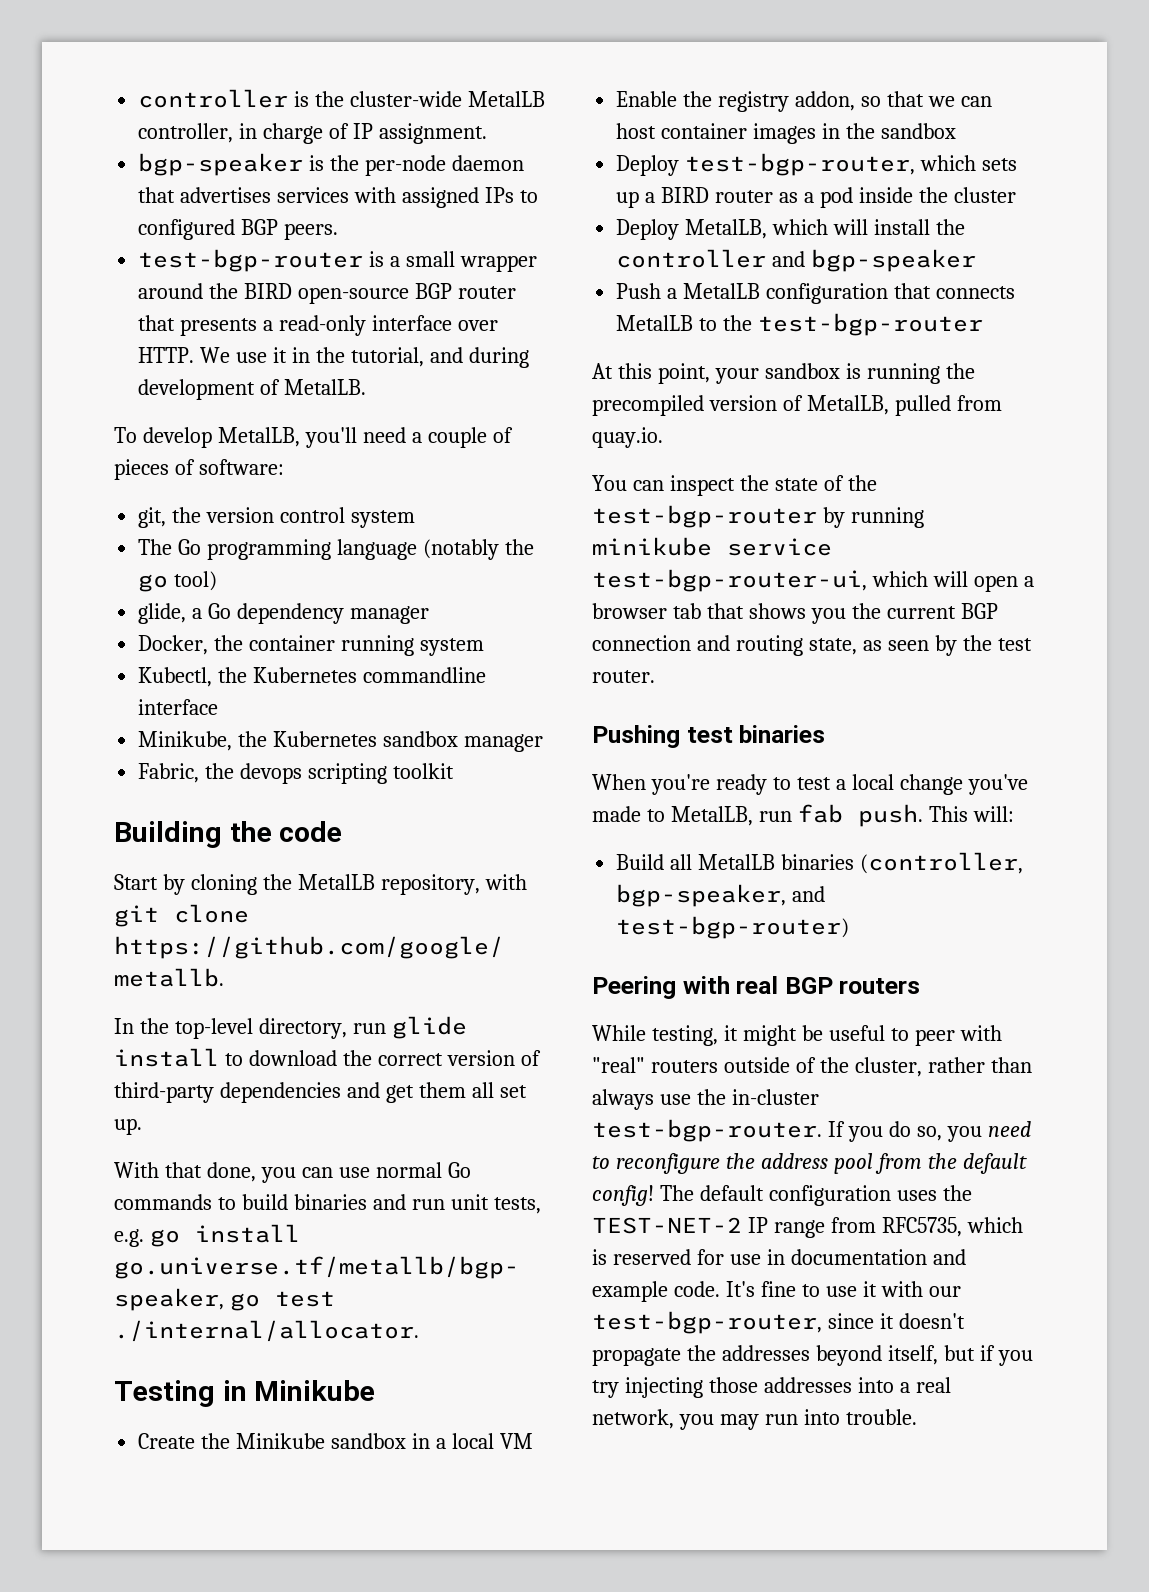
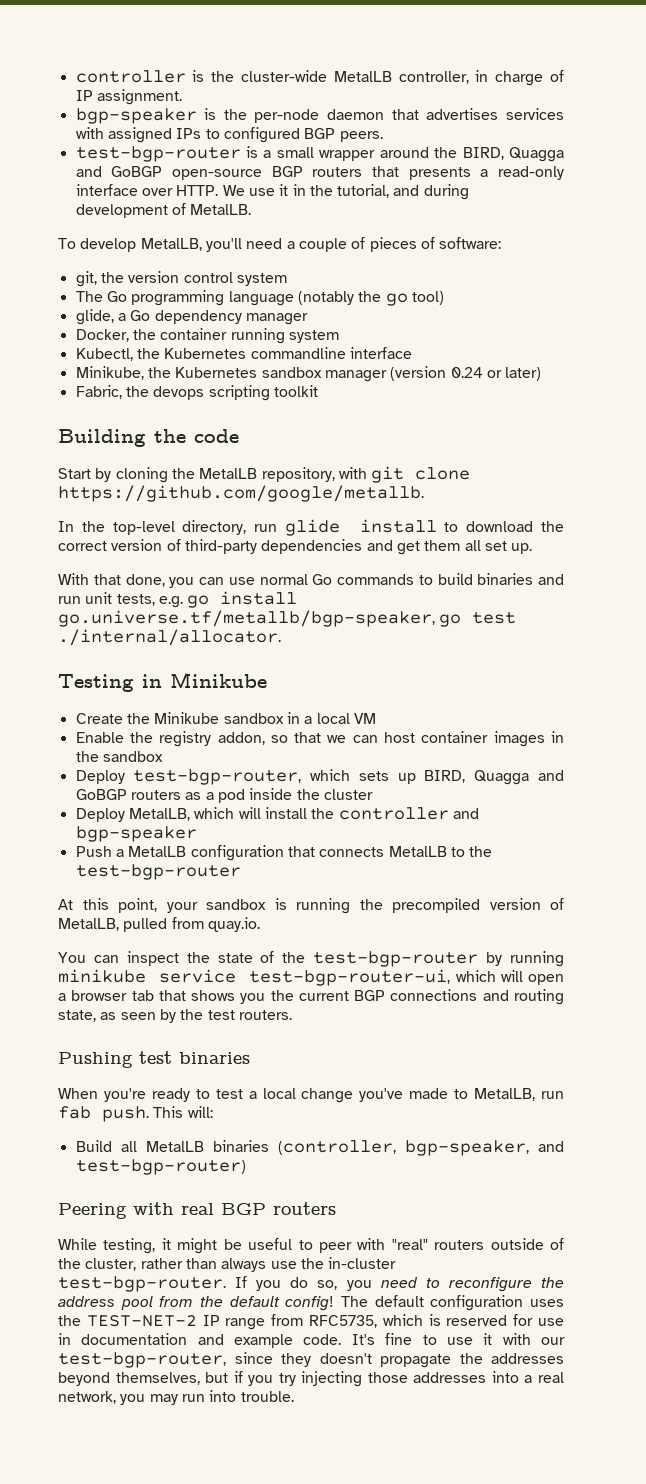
- test-bgp-router is a small wrapper around the BIRD open-source BGP router that presents a read-only interface over HTTP.
+ test-bgp-router is a small wrapper around the BIRD, Quagga and GoBGP open-source BGP routers that presents a read-only interface over HTTP.
- Minikube, the Kubernetes sandbox manager
+ Minikube, the Kubernetes sandbox manager (version 0.24 or later)
- Deploy test-bgp-router, which sets up a BIRD router as a pod inside the cluster
+ Deploy test-bgp-router, which sets up BIRD, Quagga and GoBGP routers as a pod inside the cluster
- You can inspect the state of the test-bgp-router by running minikube service test-bgp-router-ui, which will open a browser tab that shows you the current BGP connection and routing state, as seen by the test router.
+ You can inspect the state of the test-bgp-router by running minikube service test-bgp-router-ui, which will open a browser tab that shows you the current BGP connections and routing state, as seen by the test routers.
- It's fine to use it with our test-bgp-router, since it doesn't propagate the addresses beyond itself, but if you try injecting those addresses into a real network, you may run into trouble.
+ It's fine to use it with our test-bgp-router, since they doesn't propagate the addresses beyond themselves, but if you try injecting those addresses into a real network, you may run into trouble.

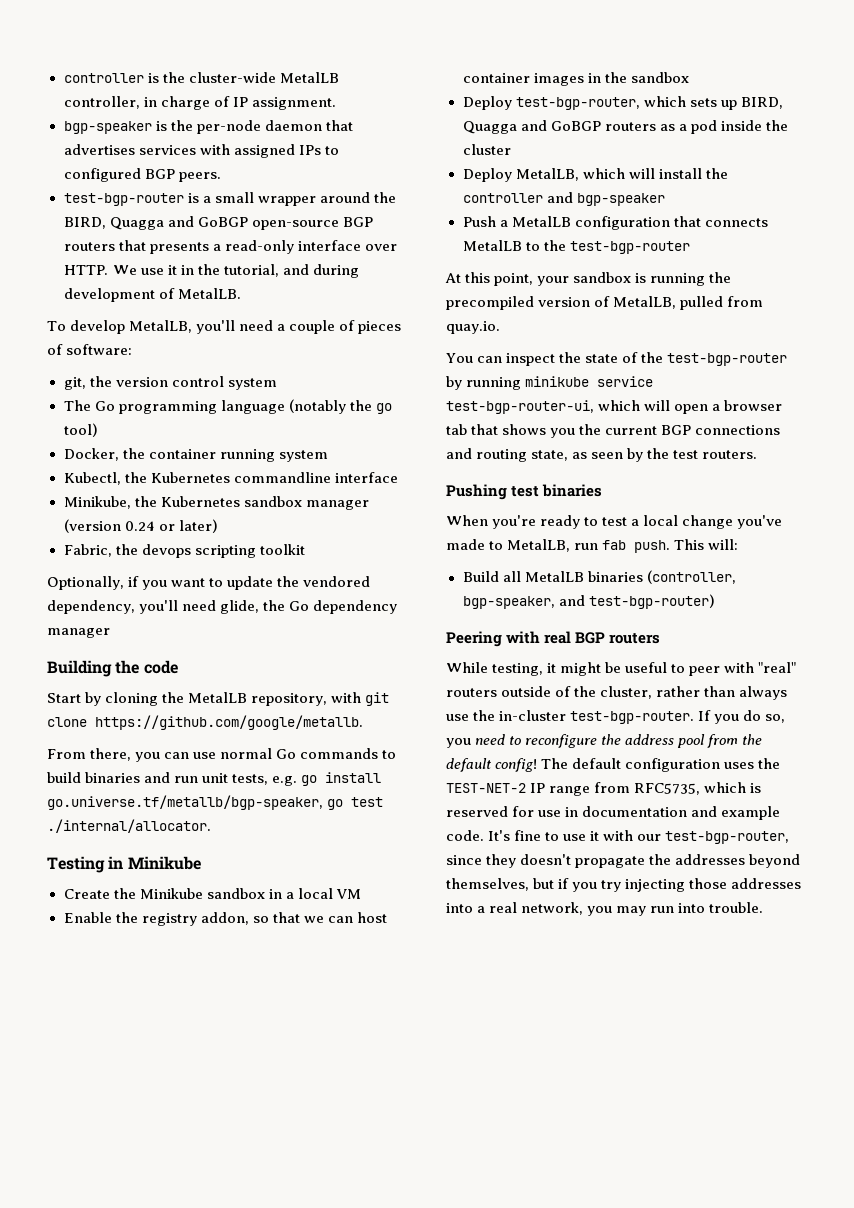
- glide, a Go dependency manager
+ Optionally, if you want to update the vendored dependency, you'll need glide, the Go dependency manager
- In the top-level directory, run glide install to download the correct version of third-party dependencies and get them all set up.
- With that done, you can use normal Go commands to build binaries and run unit tests, e.g. go install go.universe.tf/metallb/bgp-speaker, go test ./internal/allocator.
+ From there, you can use normal Go commands to build binaries and run unit tests, e.g. go install go.universe.tf/metallb/bgp-speaker, go test ./internal/allocator.

